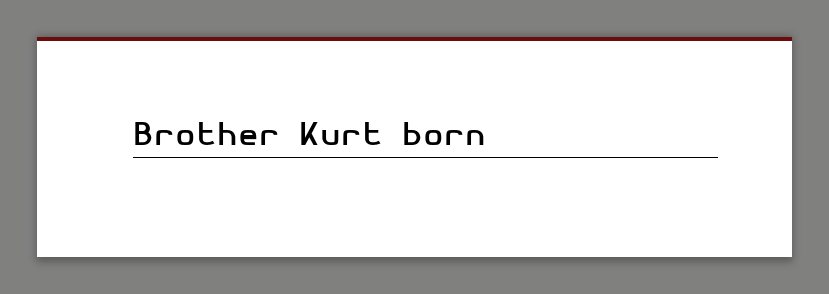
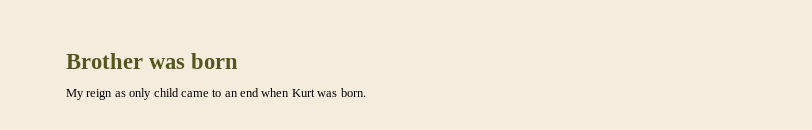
- Brother Kurt born
+ Brother was born
+ My reign as only child came to an end when Kurt was born.

